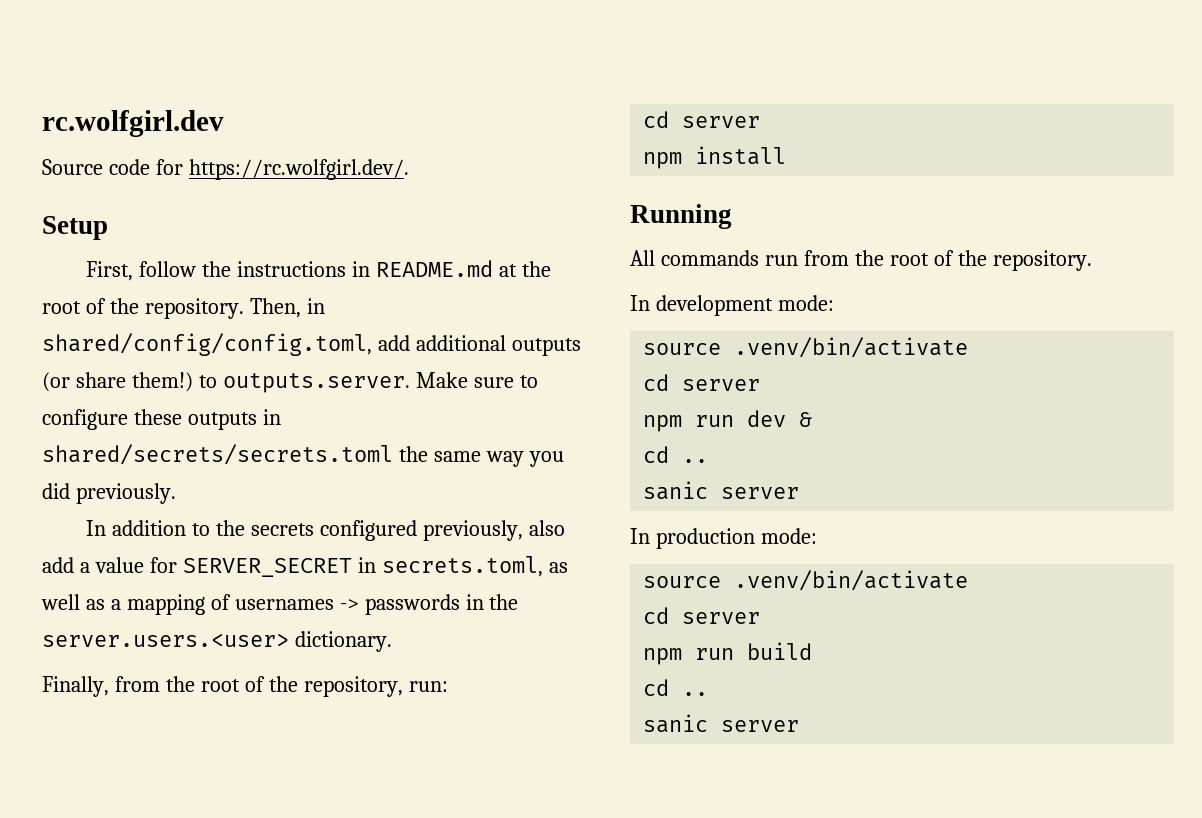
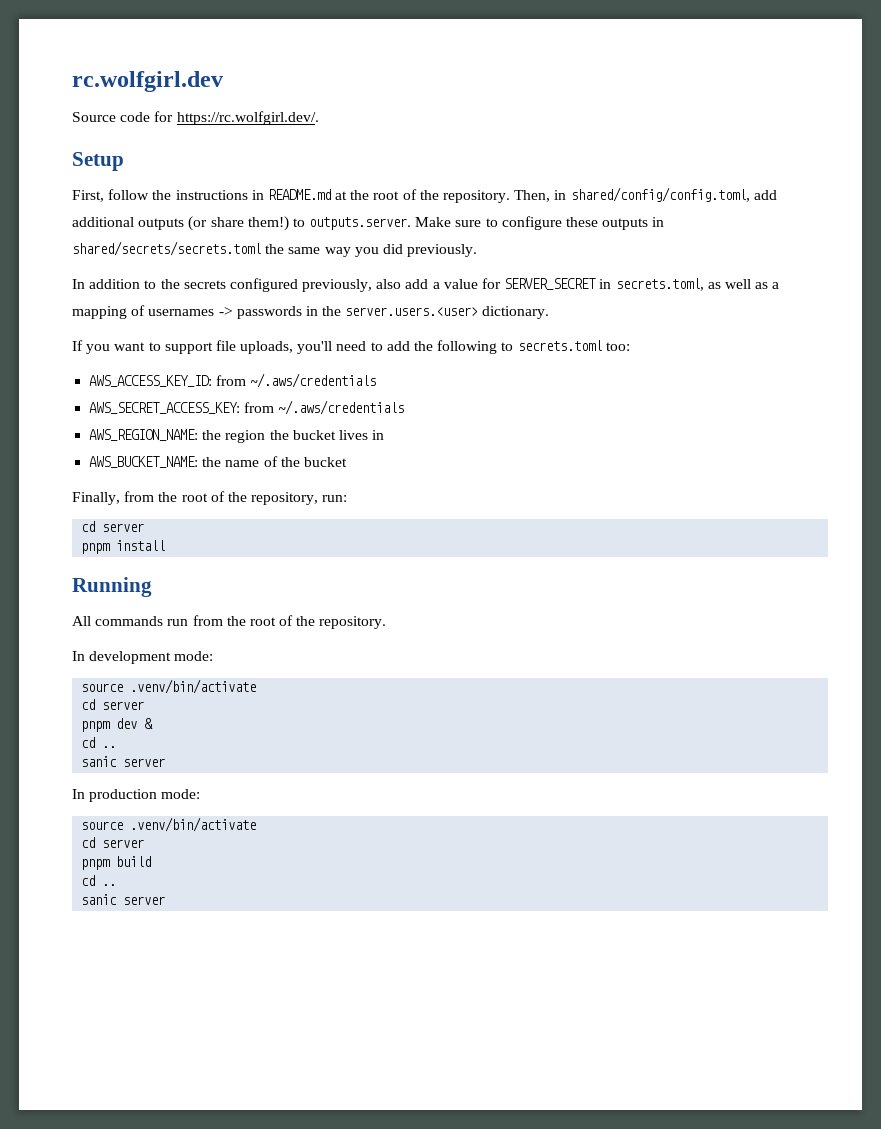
+ If you want to support file uploads, you'll need to add the following to secrets.toml too:
+ AWS_ACCESS_KEY_ID: from ~/.aws/credentials
+ AWS_SECRET_ACCESS_KEY: from ~/.aws/credentials
+ AWS_REGION_NAME: the region the bucket lives in
+ AWS_BUCKET_NAME: the name of the bucket
- npm install
+ pnpm install
- npm run dev &
+ pnpm dev &
- npm run build
+ pnpm build

